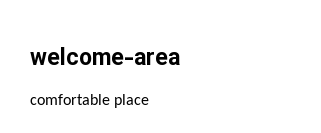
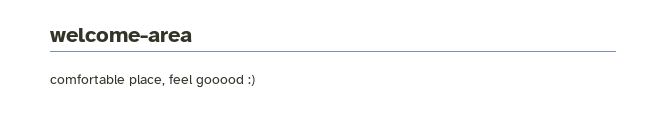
- comfortable place
+ comfortable place, feel gooood :)

